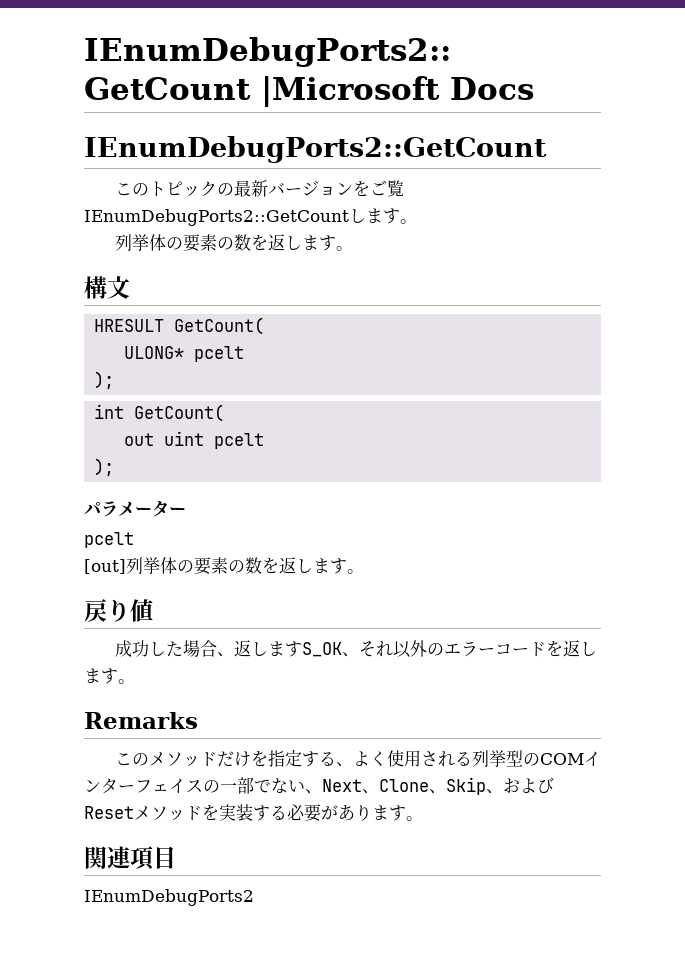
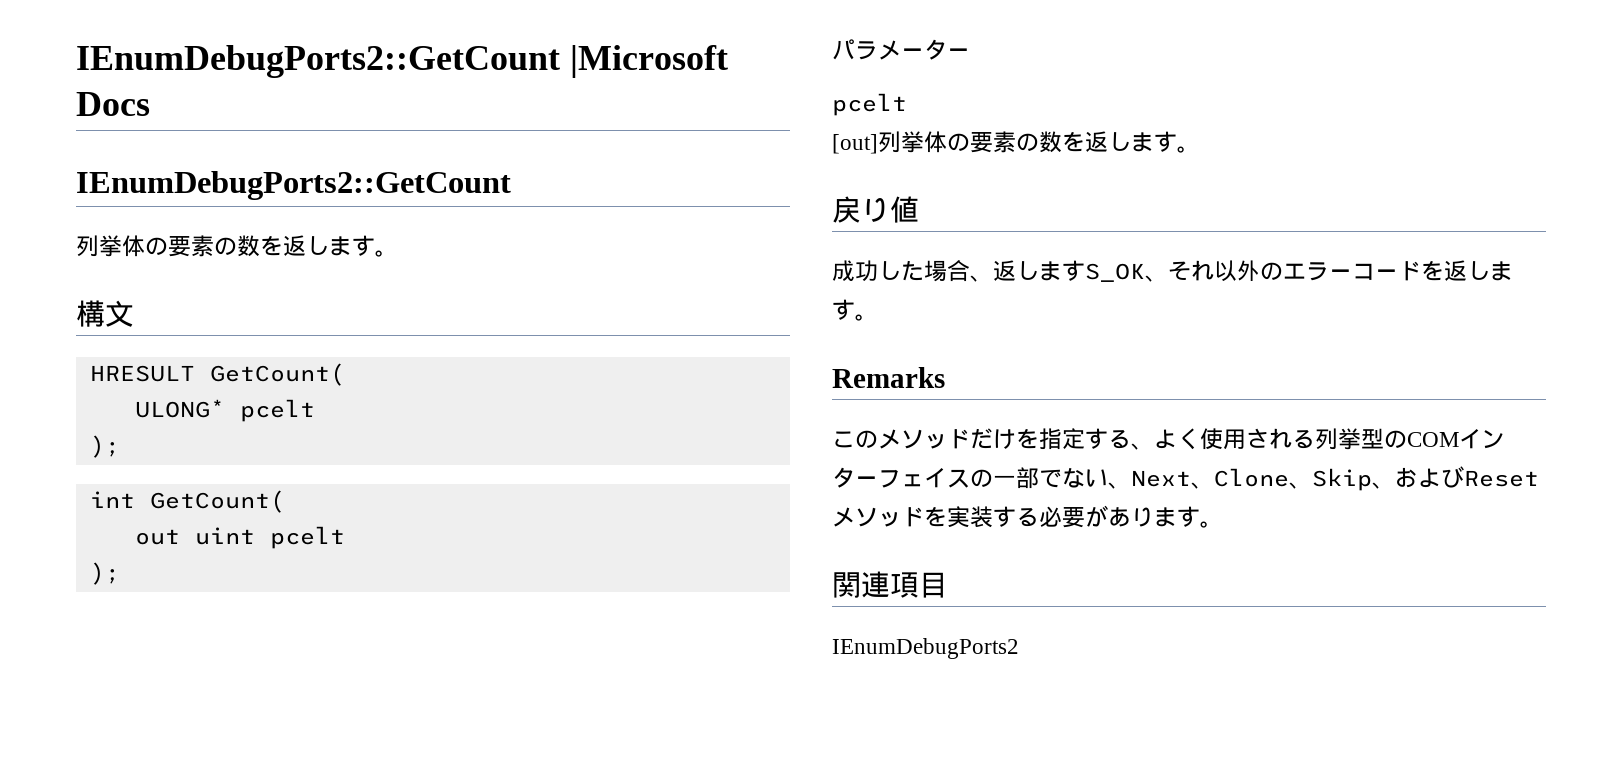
- このトピックの最新バージョンをご覧IEnumDebugPorts2::GetCountします。

